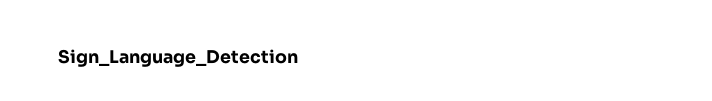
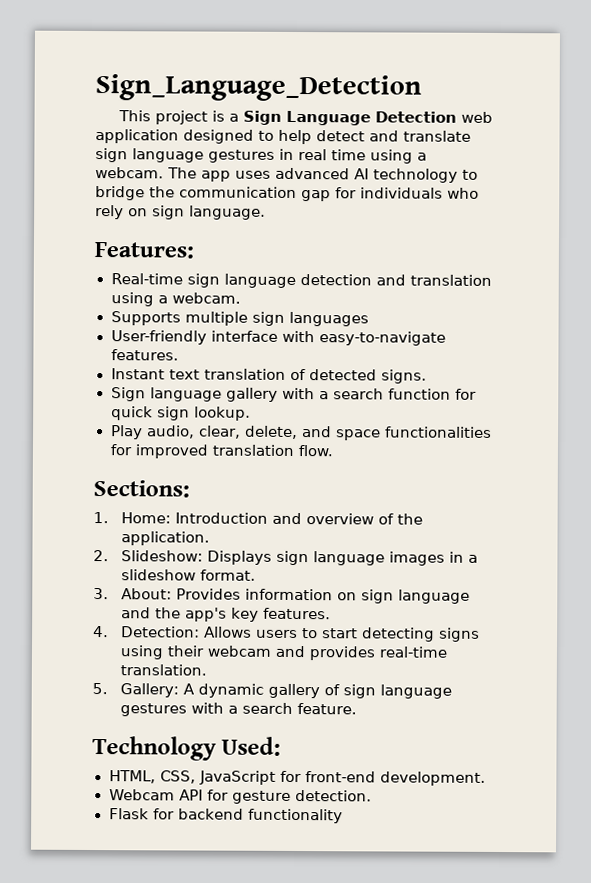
+ This project is a Sign Language Detection web application designed to help detect and translate sign language gestures in real time using a webcam. The app uses advanced AI technology to bridge the communication gap for individuals who rely on sign language.
+ Features:
+ Real-time sign language detection and translation using a webcam.
+ Supports multiple sign languages
+ User-friendly interface with easy-to-navigate features.
+ Instant text translation of detected signs.
+ Sign language gallery with a search function for quick sign lookup.
+ Play audio, clear, delete, and space functionalities for improved translation flow.
+ Sections:
+ 1. Home: Introduction and overview of the application.
+ 2. Slideshow: Displays sign language images in a slideshow format.
+ 3. About: Provides information on sign language and the app's key features.
+ 4. Detection: Allows users to start detecting signs using their webcam and provides real-time translation.
+ 5. Gallery: A dynamic gallery of sign language gestures with a search feature.
+ Technology Used:
+ HTML, CSS, JavaScript for front-end development.
+ Webcam API for gesture detection.
+ Flask for backend functionality

